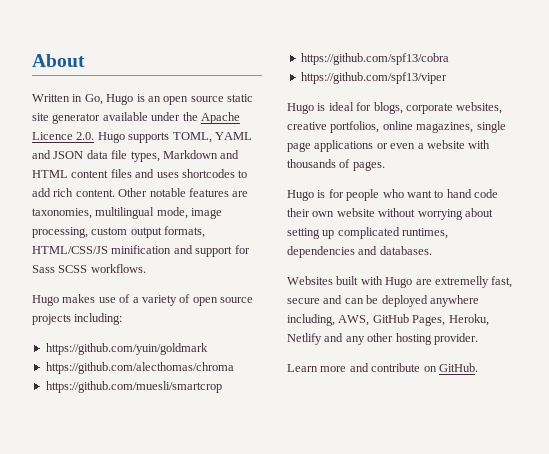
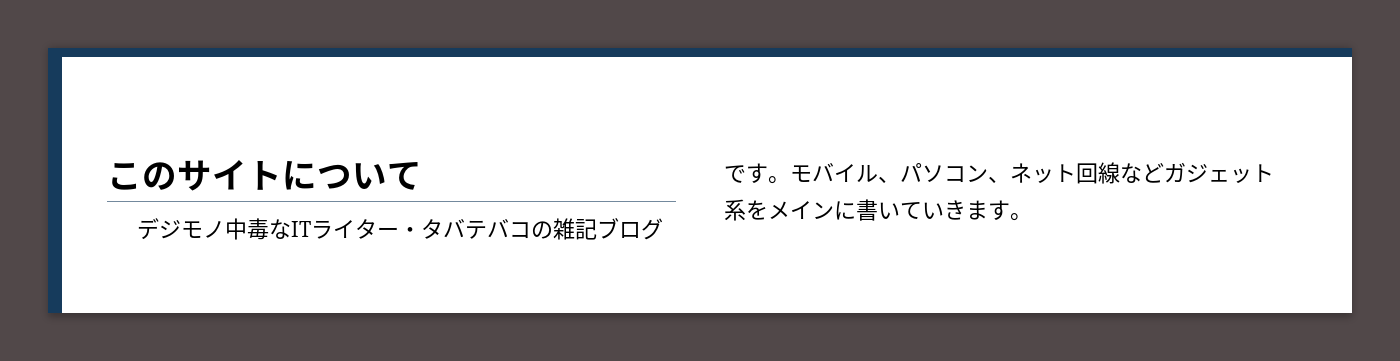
- About
- Written in Go, Hugo is an open source static site generator available under the Apache Licence 2.0. Hugo supports TOML, YAML and JSON data file types, Markdown and HTML content files and uses shortcodes to add rich content. Other notable features are taxonomies, multilingual mode, image processing, custom output formats, HTML/CSS/JS minification and support for Sass SCSS workflows.
- Hugo makes use of a variety of open source projects including:
- https://github.com/yuin/goldmark
- https://github.com/alecthomas/chroma
- https://github.com/muesli/smartcrop
- https://github.com/spf13/cobra
- https://github.com/spf13/viper
- Hugo is ideal for blogs, corporate websites, creative portfolios, online magazines, single page applications or even a website with thousands of pages.
- Hugo is for people who want to hand code their own website without worrying about setting up complicated runtimes, dependencies and databases.
- Websites built with Hugo are extremelly fast, secure and can be deployed anywhere including, AWS, GitHub Pages, Heroku, Netlify and any other hosting provider.
- Learn more and contribute on GitHub.
+ このサイトについて
+ デジモノ中毒なITライター・タバテバコの雑記ブログです。モバイル、パソコン、ネット回線などガジェット系をメインに書いていきます。

